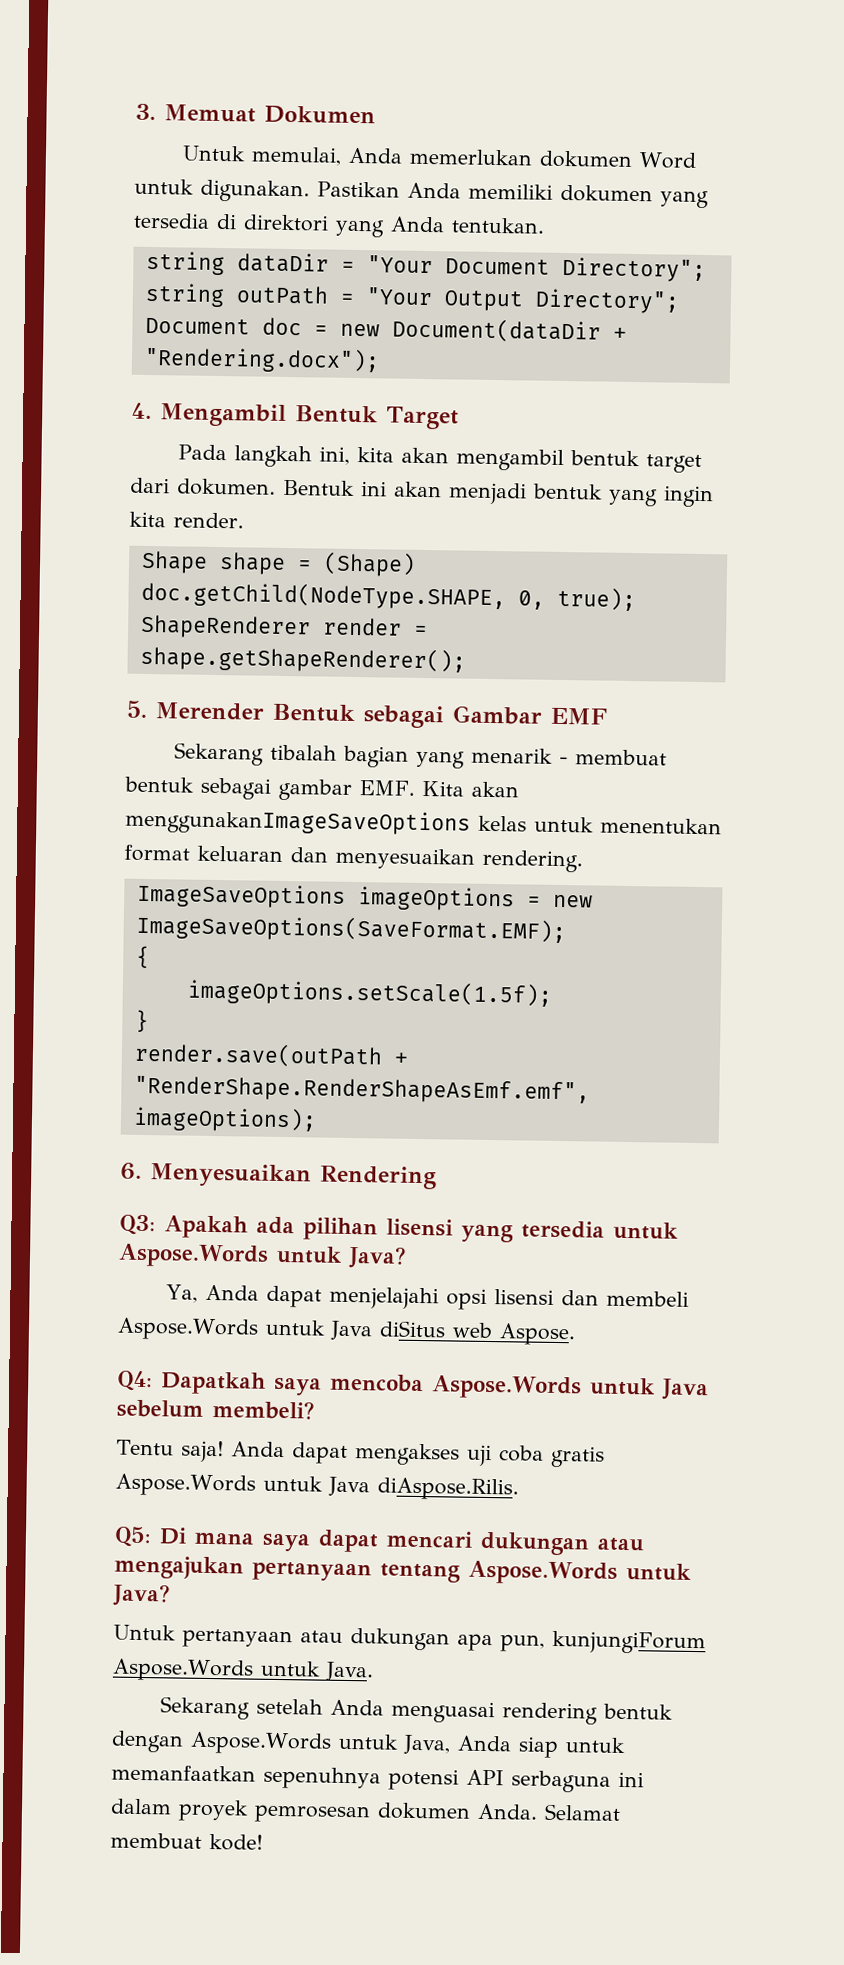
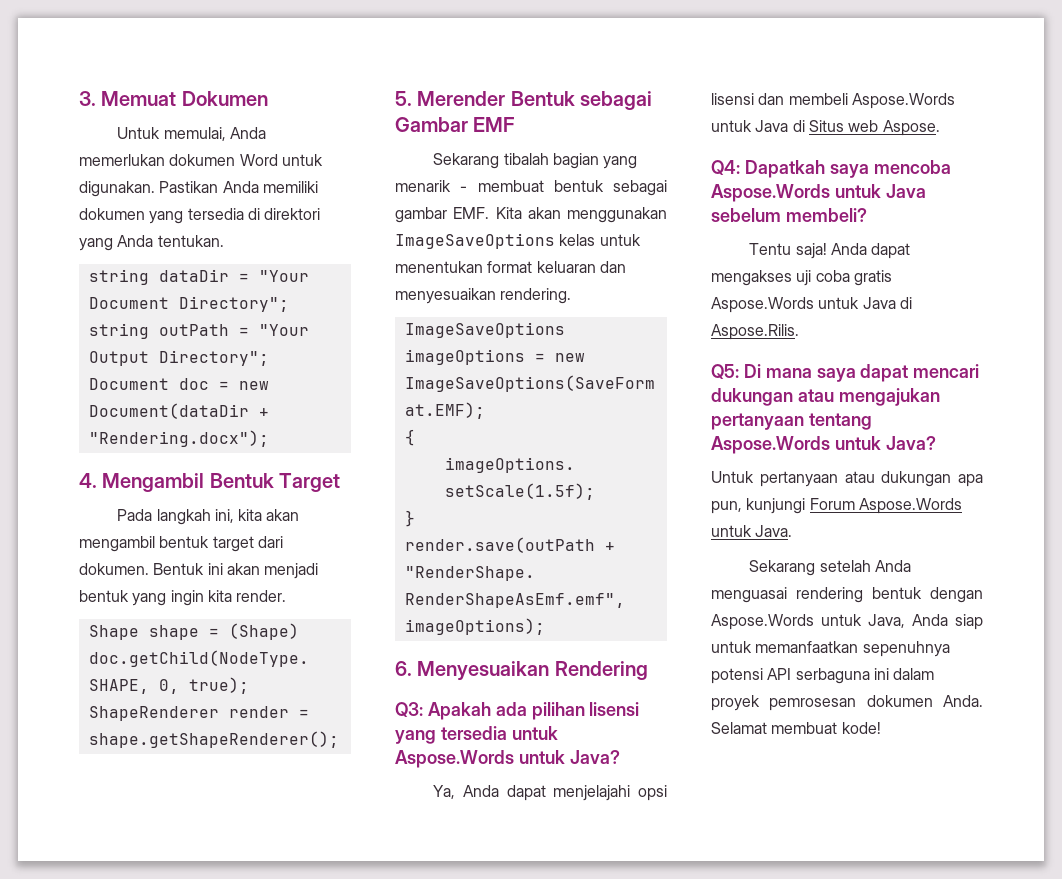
- Sekarang tibalah bagian yang menarik - membuat bentuk sebagai gambar EMF. Kita akan menggunakanImageSaveOptions kelas untuk menentukan format keluaran dan menyesuaikan rendering.
+ Sekarang tibalah bagian yang menarik - membuat bentuk sebagai gambar EMF. Kita akan menggunakan ImageSaveOptions kelas untuk menentukan format keluaran dan menyesuaikan rendering.
- Ya, Anda dapat menjelajahi opsi lisensi dan membeli Aspose.Words untuk Java diSitus web Aspose.
+ Ya, Anda dapat menjelajahi opsi lisensi dan membeli Aspose.Words untuk Java di Situs web Aspose.
- Anda dapat mengakses uji coba gratis Aspose.Words untuk Java diAspose.Rilis.
+ Anda dapat mengakses uji coba gratis Aspose.Words untuk Java di Aspose.Rilis.
- Untuk pertanyaan atau dukungan apa pun, kunjungiForum Aspose.Words untuk Java.
+ Untuk pertanyaan atau dukungan apa pun, kunjungi Forum Aspose.Words untuk Java.

